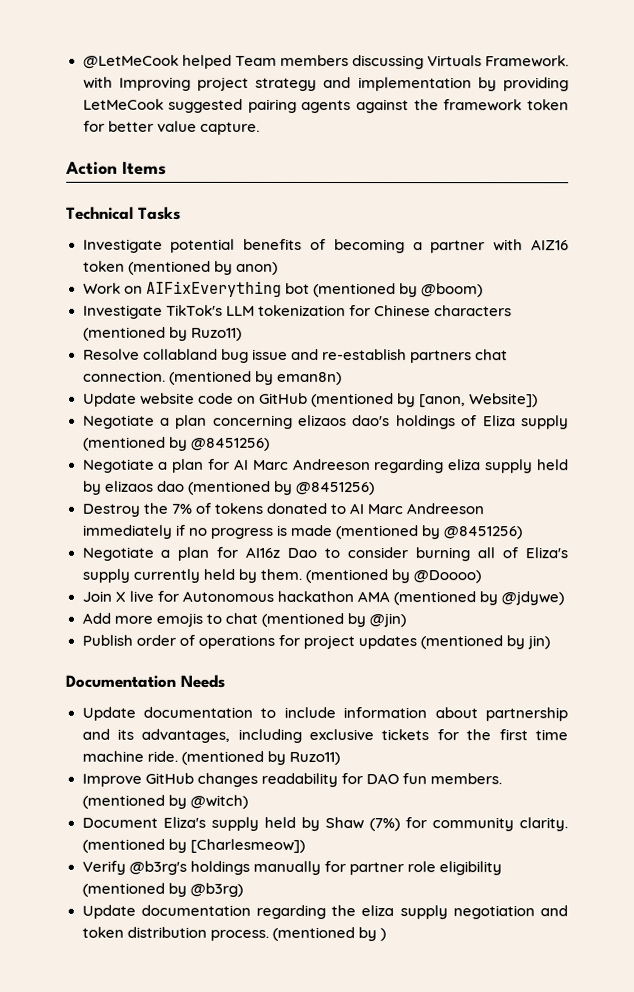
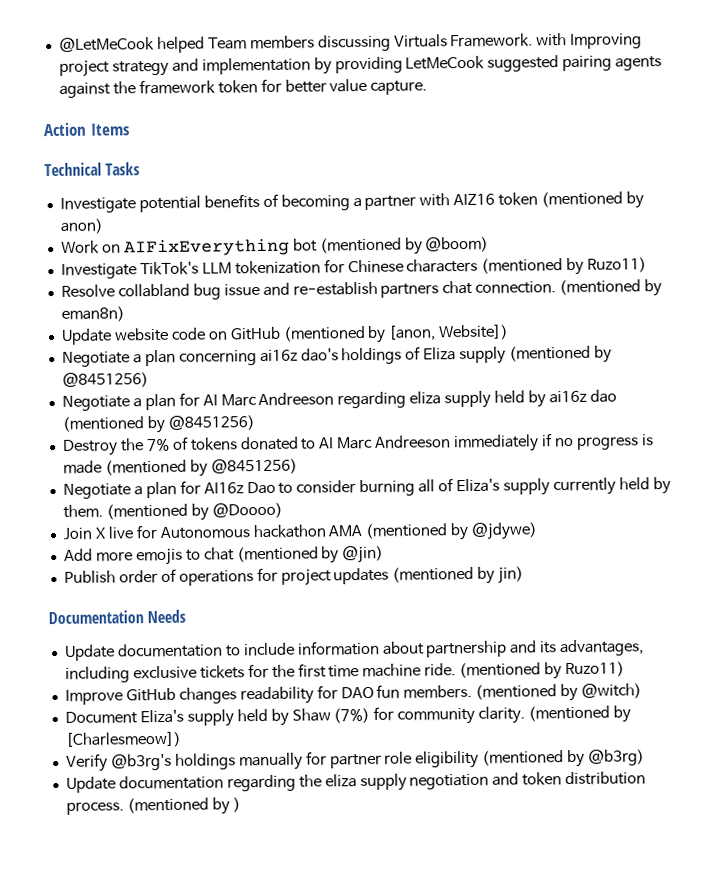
- Negotiate a plan concerning elizaos dao's holdings of Eliza supply (mentioned by @8451256)
+ Negotiate a plan concerning ai16z dao's holdings of Eliza supply (mentioned by @8451256)
- Negotiate a plan for AI Marc Andreeson regarding eliza supply held by elizaos dao (mentioned by @8451256)
+ Negotiate a plan for AI Marc Andreeson regarding eliza supply held by ai16z dao (mentioned by @8451256)

